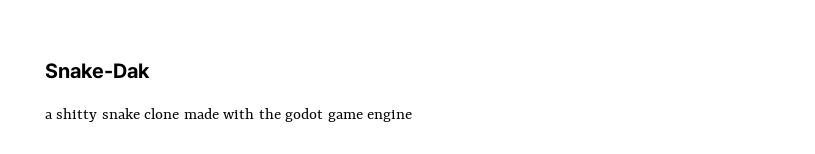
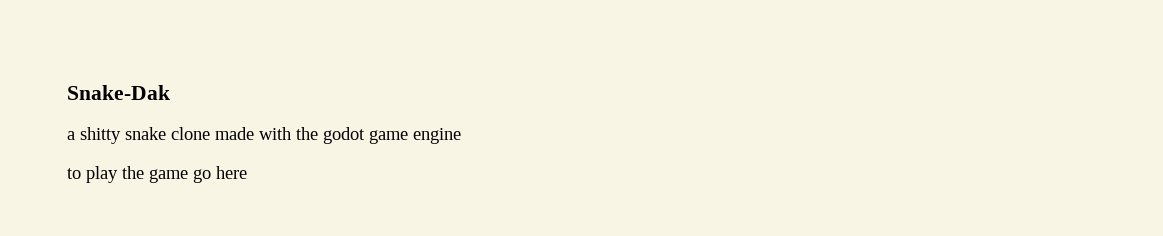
+ to play the game go here

